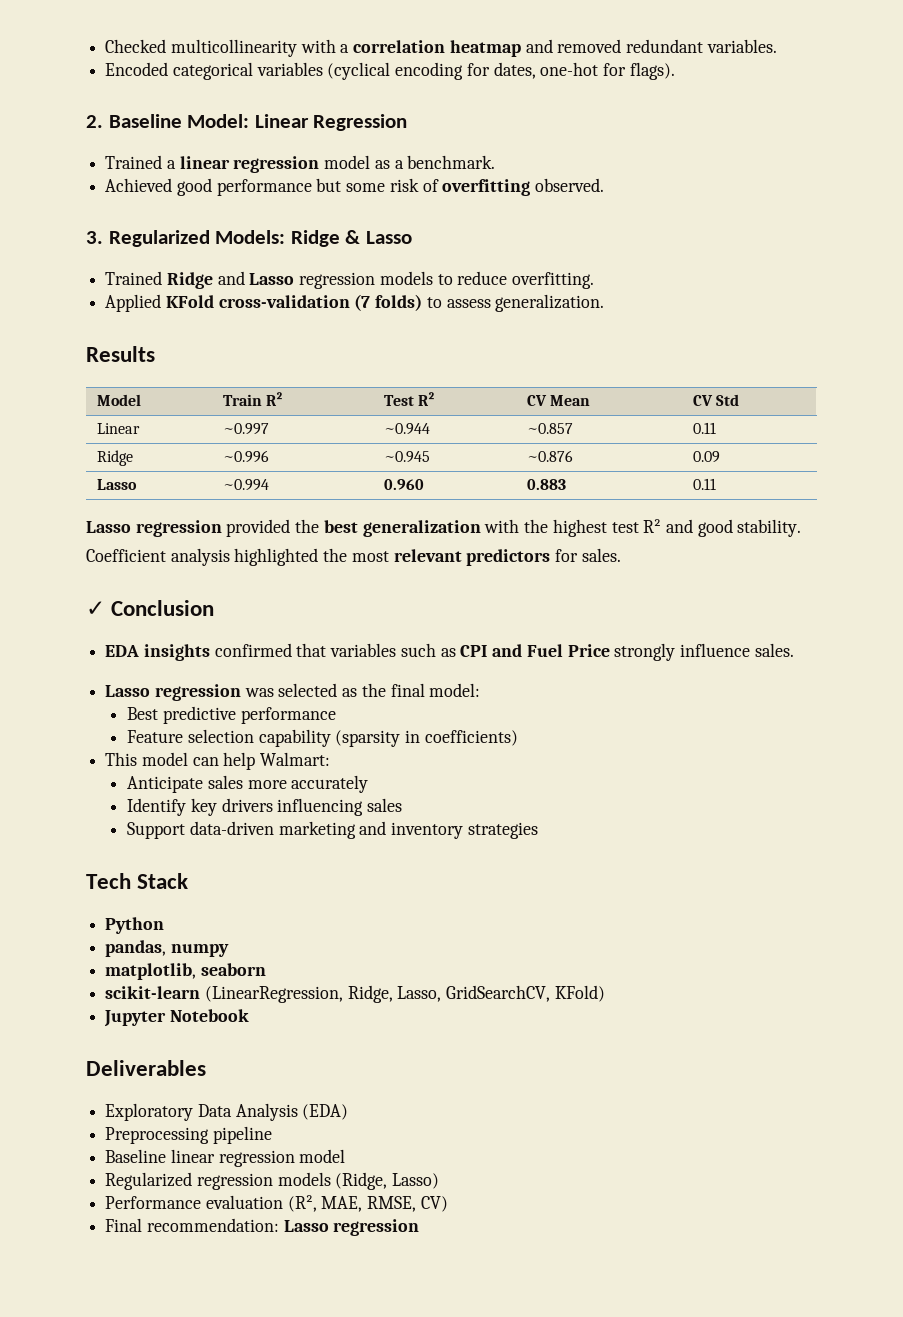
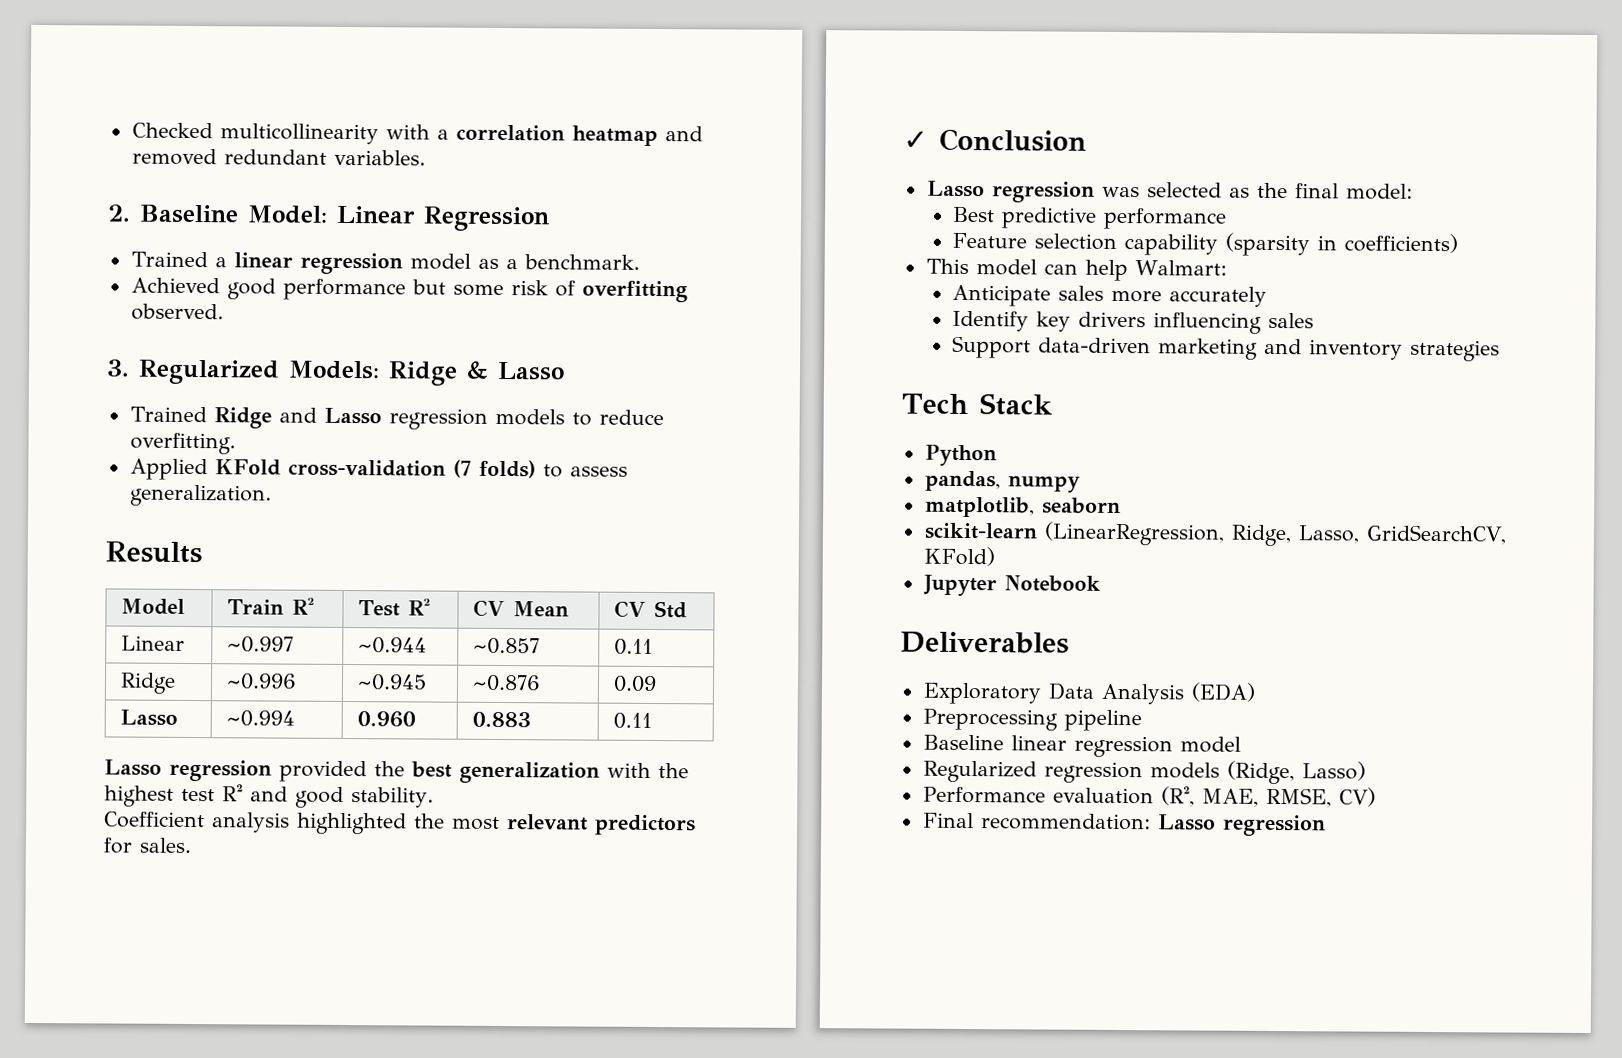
- Encoded categorical variables (cyclical encoding for dates, one-hot for flags).
- EDA insights confirmed that variables such as CPI and Fuel Price strongly influence sales.

